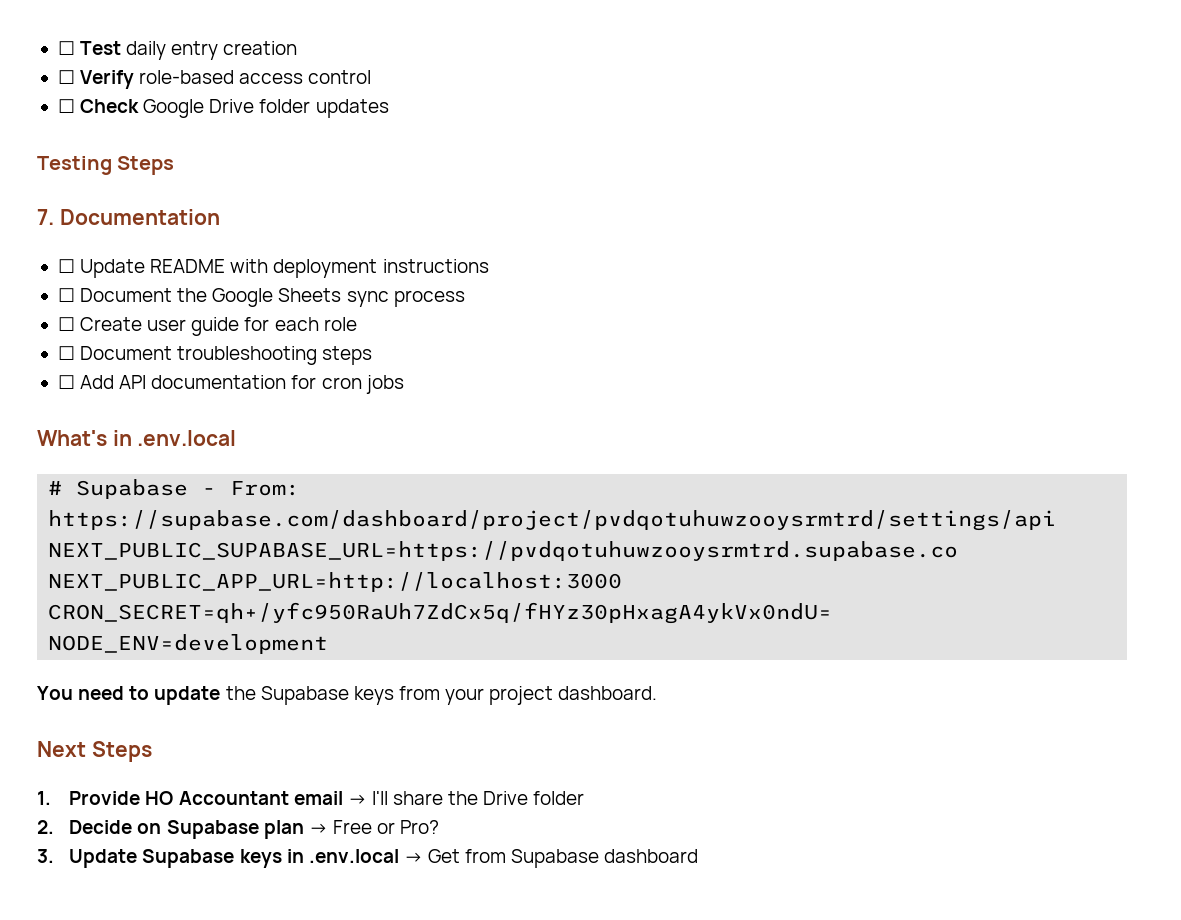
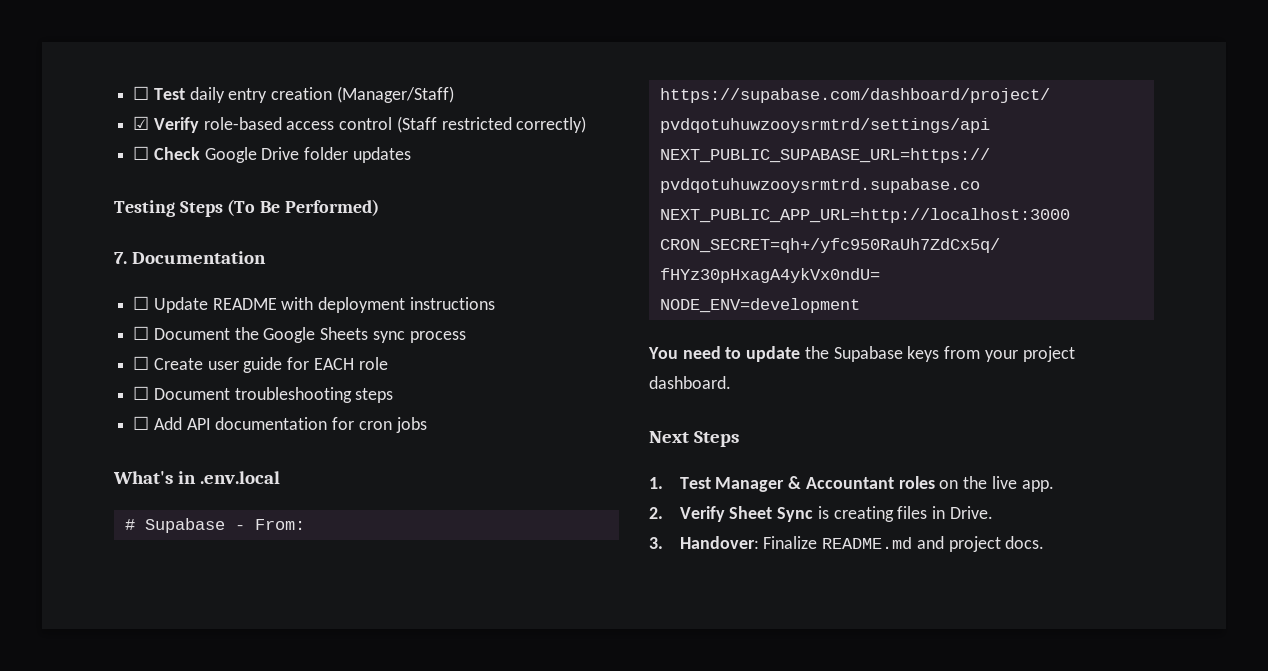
- ☐ Test daily entry creation
- ☐ Verify role-based access control
+ ☐ Test daily entry creation (Manager/Staff)
+ ☑ Verify role-based access control (Staff restricted correctly)
- Testing Steps
+ Testing Steps (To Be Performed)
- ☐ Create user guide for each role
+ ☐ Create user guide for EACH role
- 1. Provide HO Accountant email → I'll share the Drive folder
- 2. Decide on Supabase plan → Free or Pro?
- 3. Update Supabase keys in .env.local → Get from Supabase dashboard
+ 1. Test Manager & Accountant roles on the live app.
+ 2. Verify Sheet Sync is creating files in Drive.
+ 3. Handover: Finalize README.md and project docs.

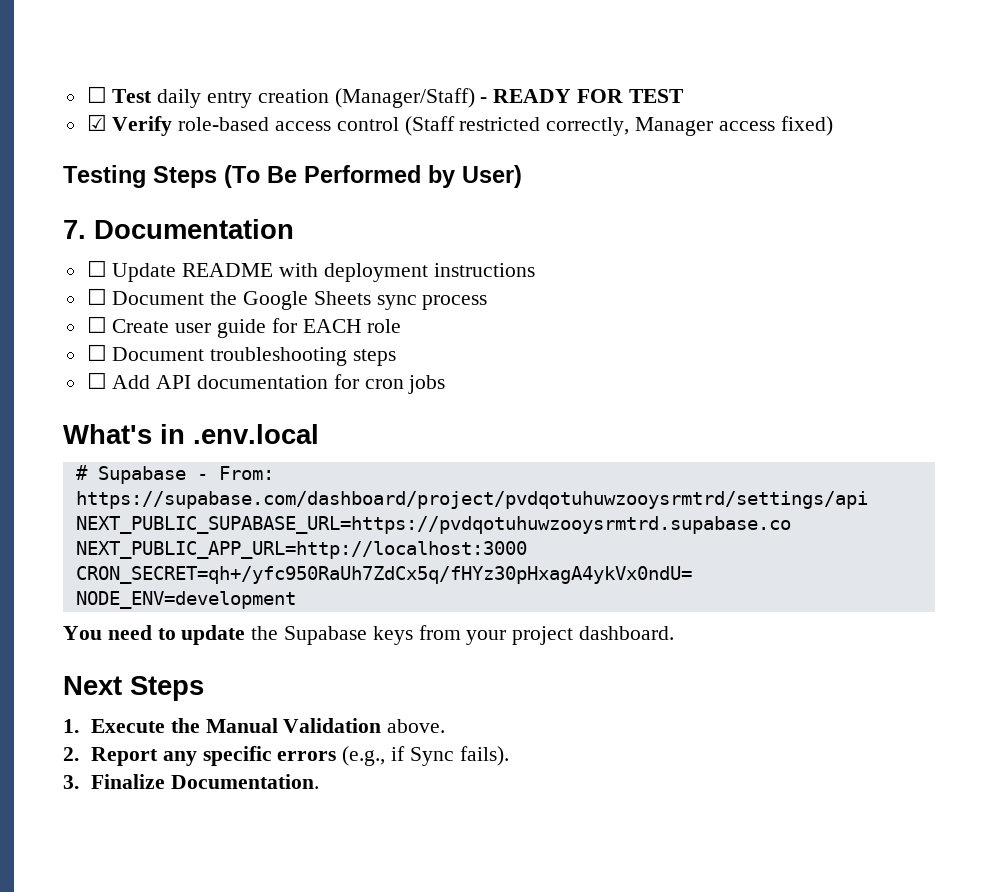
- ☐ Test daily entry creation (Manager/Staff)
+ ☐ Test daily entry creation (Manager/Staff) - READY FOR TEST
- ☑ Verify role-based access control (Staff restricted correctly)
- ☐ Check Google Drive folder updates
+ ☑ Verify role-based access control (Staff restricted correctly, Manager access fixed)
- Testing Steps (To Be Performed)
+ Testing Steps (To Be Performed by User)
- 1. Test Manager & Accountant roles on the live app.
- 2. Verify Sheet Sync is creating files in Drive.
- 3. Handover: Finalize README.md and project docs.
+ 1. Execute the Manual Validation above.
+ 2. Report any specific errors (e.g., if Sync fails).
+ 3. Finalize Documentation.

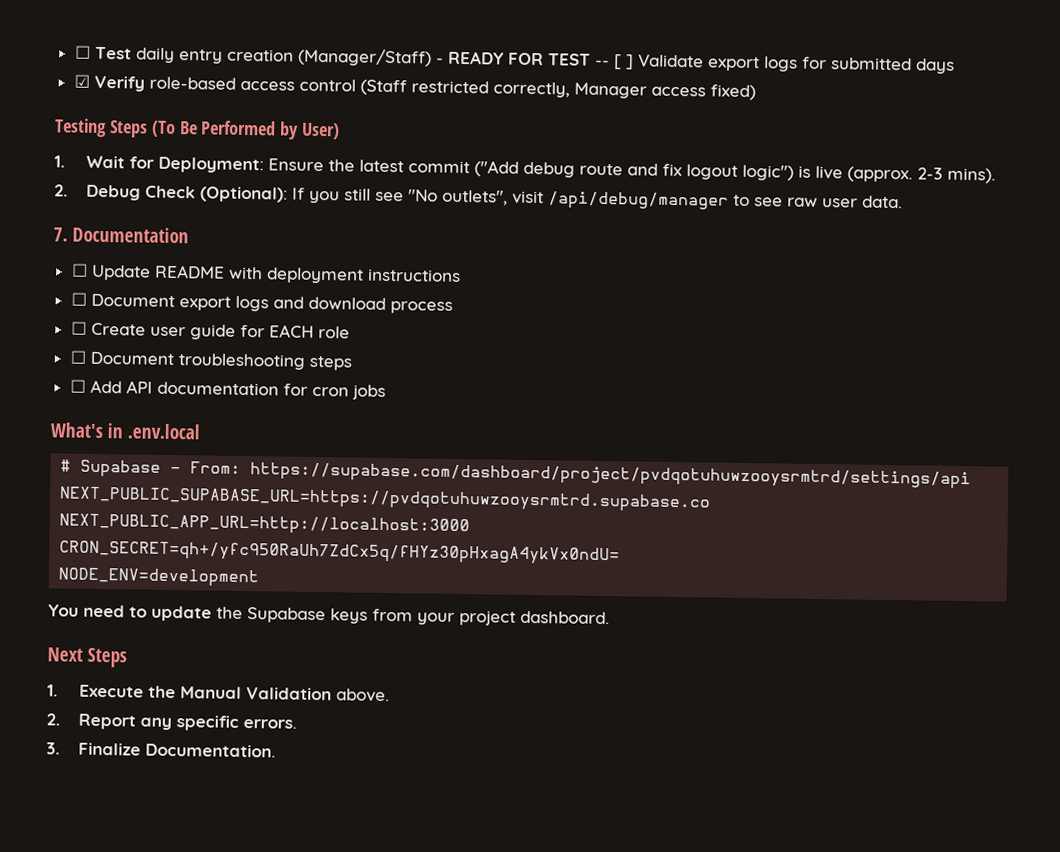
- ☐ Test daily entry creation (Manager/Staff) - READY FOR TEST
+ ☐ Test daily entry creation (Manager/Staff) - READY FOR TEST -- [ ] Validate export logs for submitted days
+ 1. Wait for Deployment: Ensure the latest commit ("Add debug route and fix logout logic") is live (approx. 2-3 mins).
+ 2. Debug Check (Optional): If you still see "No outlets", visit /api/debug/manager to see raw user data.
- ☐ Document the Google Sheets sync process
+ ☐ Document export logs and download process
- 2. Report any specific errors (e.g., if Sync fails).
+ 2. Report any specific errors.

